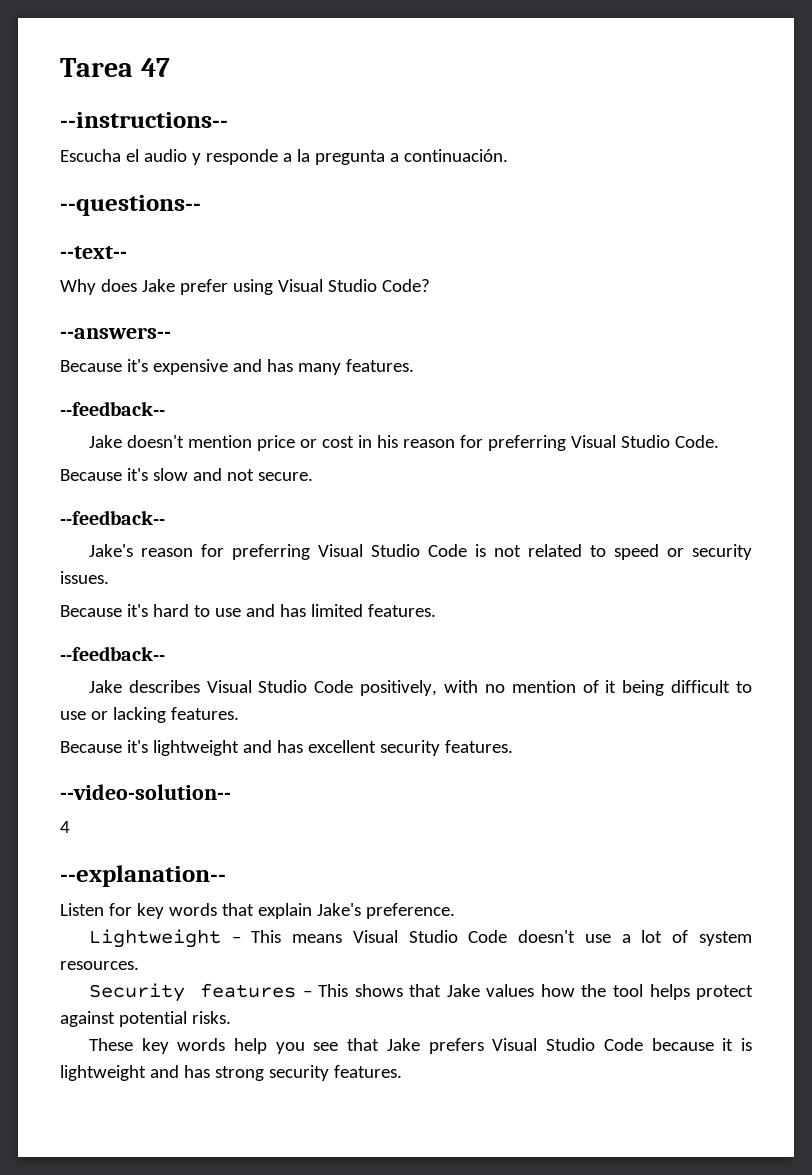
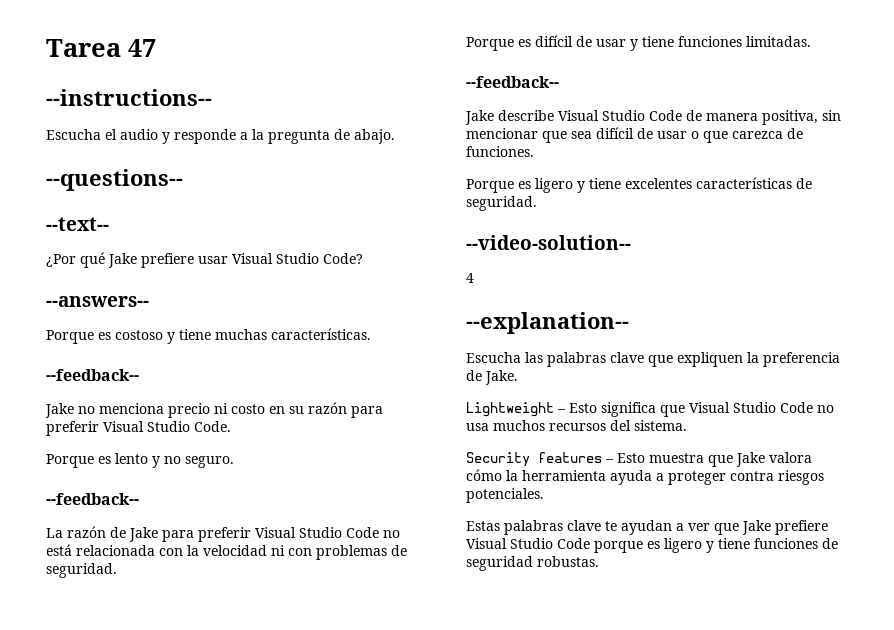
- Escucha el audio y responde a la pregunta a continuación.
+ Escucha el audio y responde a la pregunta de abajo.
- Why does Jake prefer using Visual Studio Code?
+ ¿Por qué Jake prefiere usar Visual Studio Code?
- Because it's expensive and has many features.
+ Porque es costoso y tiene muchas características.
  --feedback--
- Jake doesn't mention price or cost in his reason for preferring Visual Studio Code.
- Because it's slow and not secure.
+ Jake no menciona precio ni costo en su razón para preferir Visual Studio Code.
+ Porque es lento y no seguro.
  --feedback--
- Jake's reason for preferring Visual Studio Code is not related to speed or security issues.
- Because it's hard to use and has limited features.
+ La razón de Jake para preferir Visual Studio Code no está relacionada con la velocidad ni con problemas de seguridad.
+ Porque es difícil de usar y tiene funciones limitadas.
  --feedback--
- Jake describes Visual Studio Code positively, with no mention of it being difficult to use or lacking features.
- Because it's lightweight and has excellent security features.
+ Jake describe Visual Studio Code de manera positiva, sin mencionar que sea difícil de usar o que carezca de funciones.
+ Porque es ligero y tiene excelentes características de seguridad.
  --video-solution--
  4
  --explanation--
- Listen for key words that explain Jake's preference.
- Lightweight – This means Visual Studio Code doesn't use a lot of system resources.
- Security features – This shows that Jake values how the tool helps protect against potential risks.
- These key words help you see that Jake prefers Visual Studio Code because it is lightweight and has strong security features.
+ Escucha las palabras clave que expliquen la preferencia de Jake.
+ Lightweight – Esto significa que Visual Studio Code no usa muchos recursos del sistema.
+ Security features – Esto muestra que Jake valora cómo la herramienta ayuda a proteger contra riesgos potenciales.
+ Estas palabras clave te ayudan a ver que Jake prefiere Visual Studio Code porque es ligero y tiene funciones de seguridad robustas.

